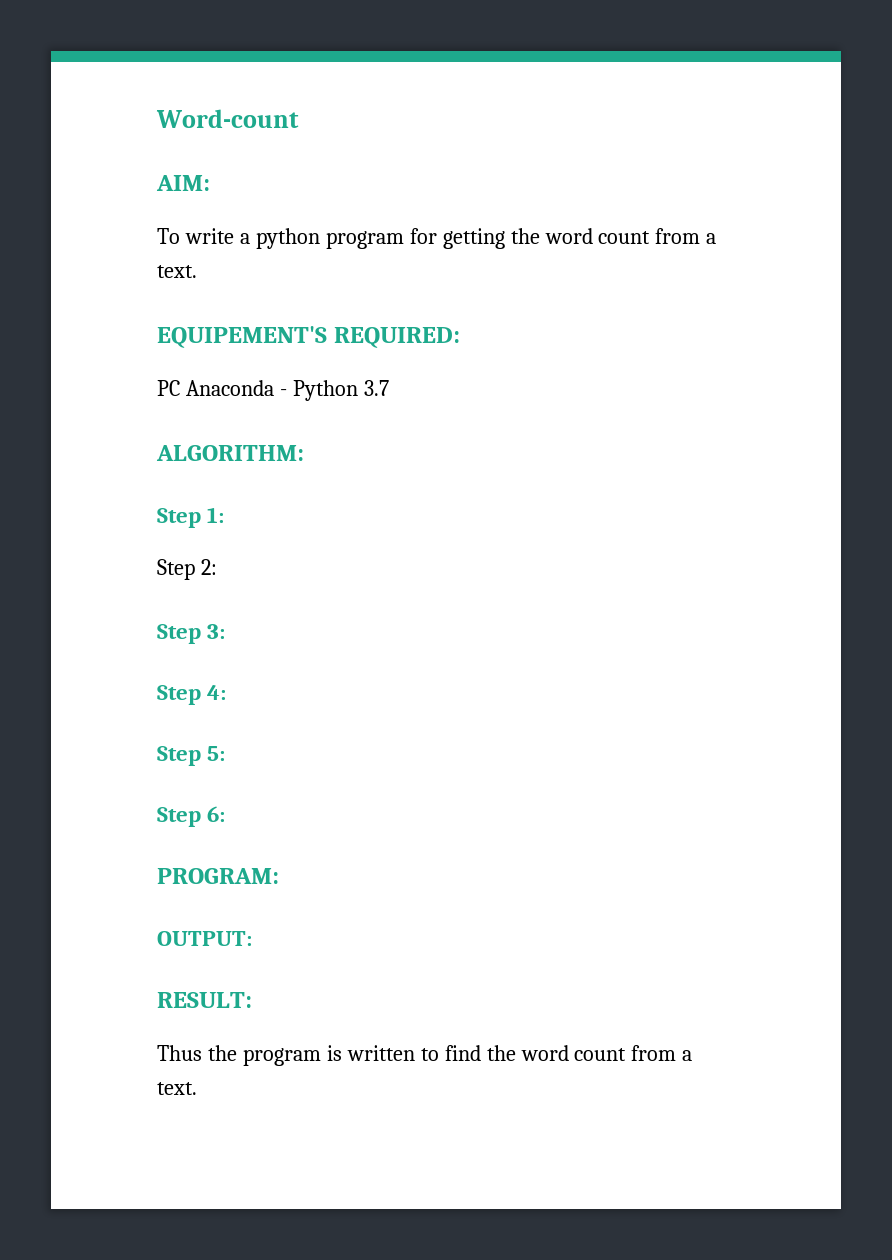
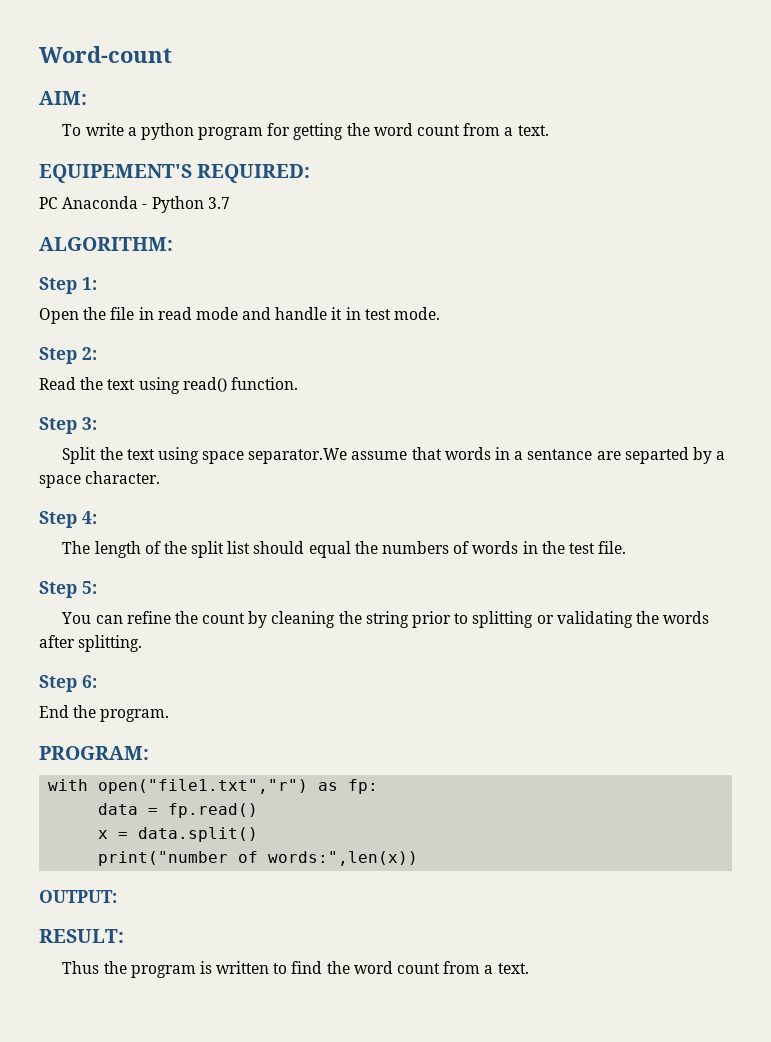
+ Open the file in read mode and handle it in test mode.
  Step 2:
+ Read the text using read() function.
  Step 3:
+ Split the text using space separator.We assume that words in a sentance are separted by a space character.
  Step 4:
+ The length of the split list should equal the numbers of words in the test file.
  Step 5:
+ You can refine the count by cleaning the string prior to splitting or validating the words after splitting.
  Step 6:
+ End the program.
  PROGRAM:
+ with open("file1.txt","r") as fp:
+ data = fp.read()
+ x = data.split()
+ print("number of words:",len(x))

